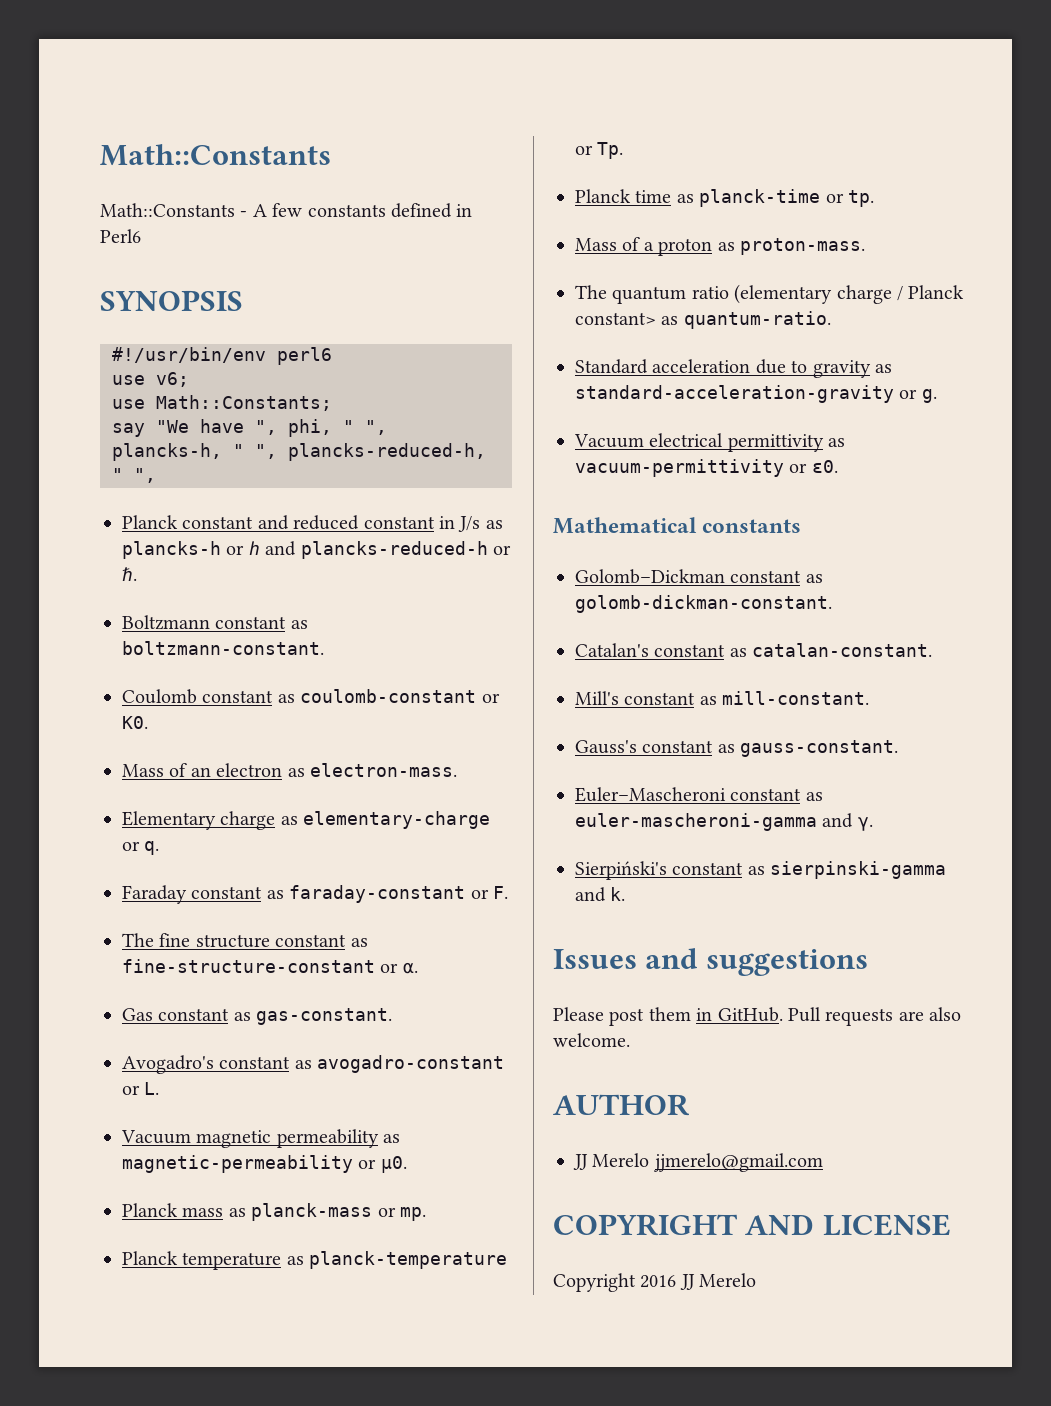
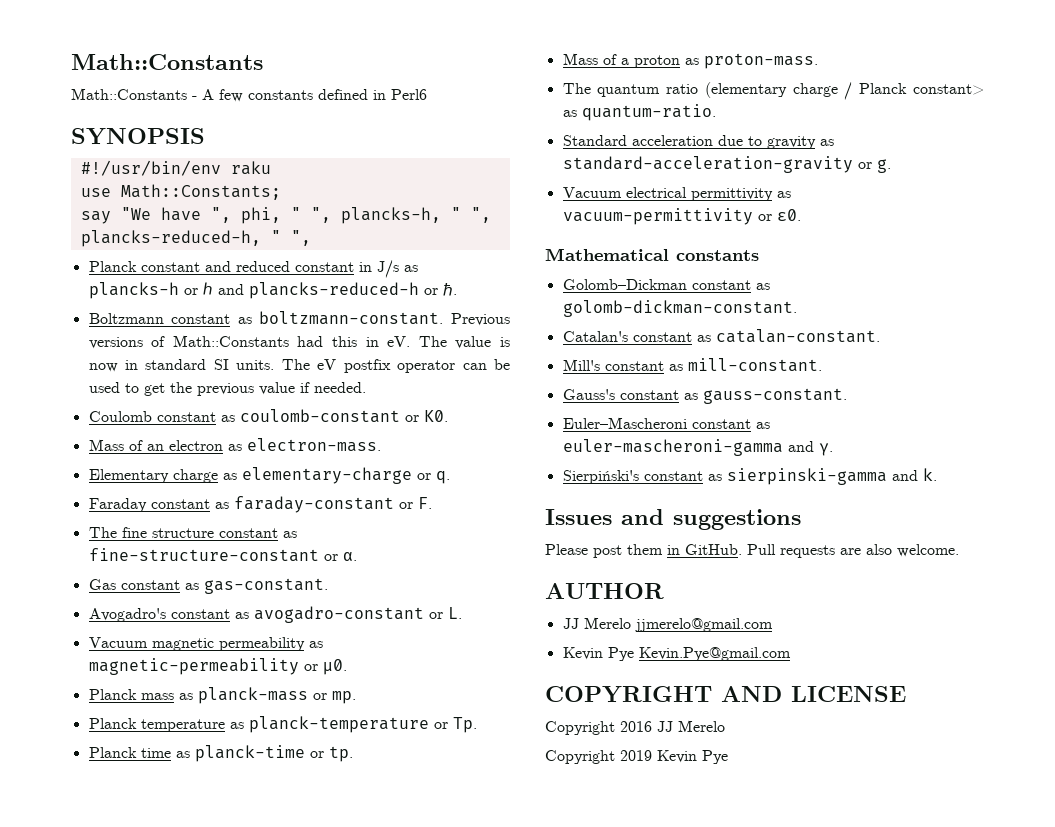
- #!/usr/bin/env perl6
- use v6;
+ #!/usr/bin/env raku
+ Previous versions of Math::Constants had this in eV. The value is now in standard SI units. The eV postfix operator can be used to get the previous value if needed.
+ Kevin Pye Kevin.Pye@gmail.com
+ Copyright 2019 Kevin Pye

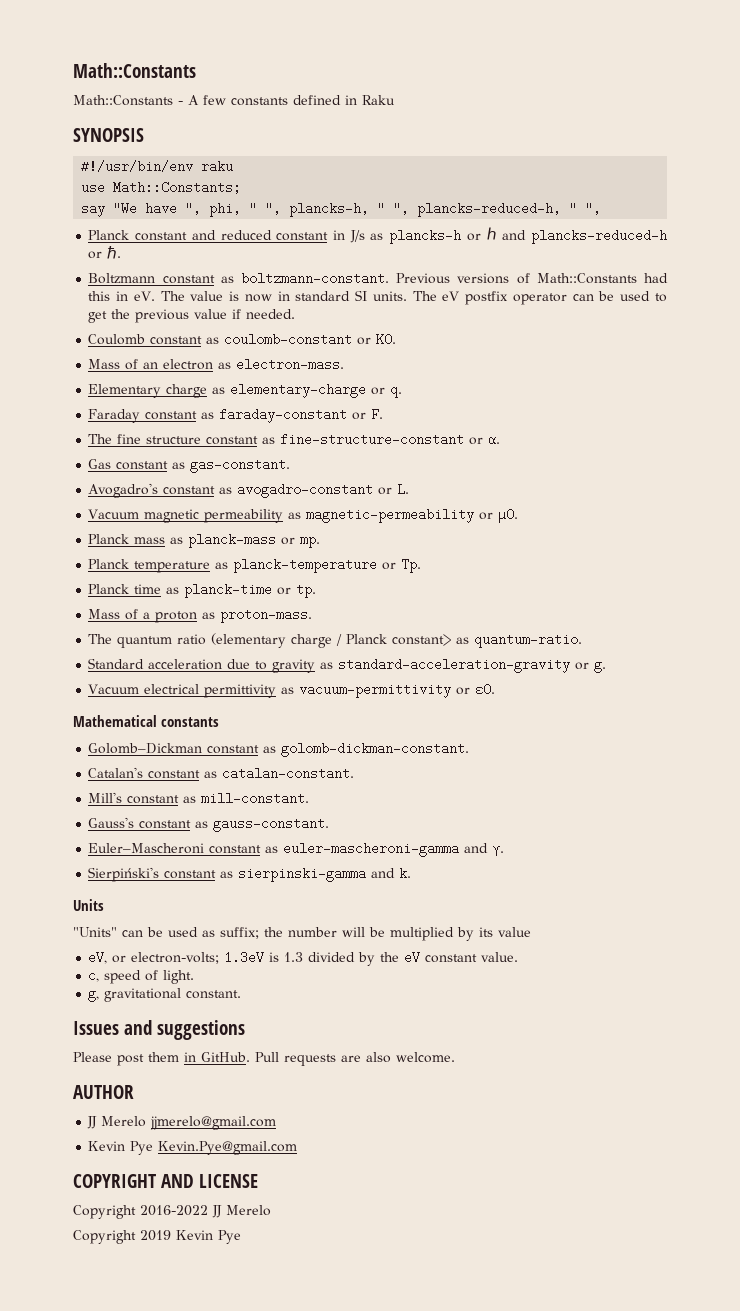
- Math::Constants - A few constants defined in Perl6
+ Math::Constants - A few constants defined in Raku
+ Units
+ "Units" can be used as suffix; the number will be multiplied by its value
+ eV, or electron-volts; 1.3eV is 1.3 divided by the eV constant value.
+ c, speed of light.
+ g, gravitational constant.
- Copyright 2016 JJ Merelo
+ Copyright 2016-2022 JJ Merelo

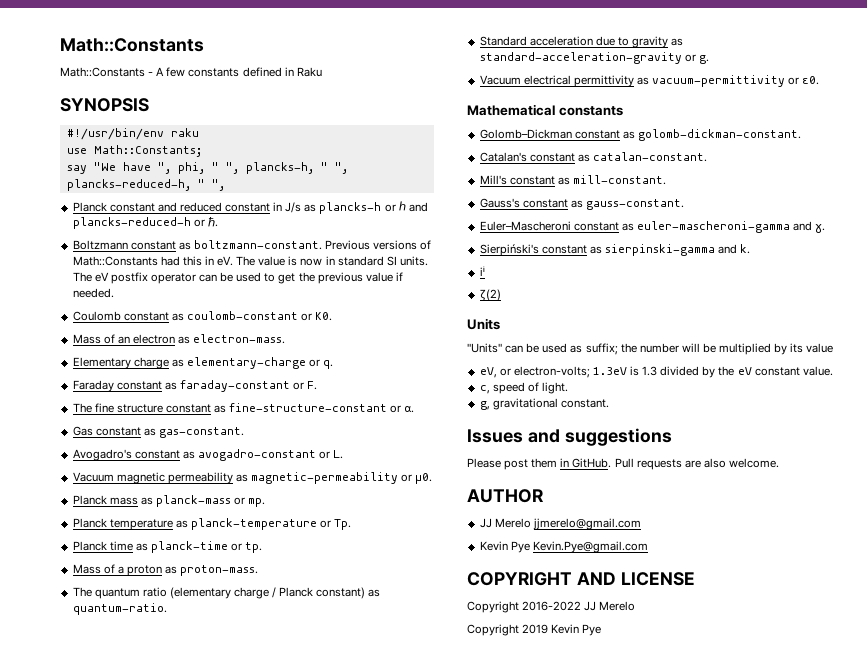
- The quantum ratio (elementary charge / Planck constant> as quantum-ratio.
+ The quantum ratio (elementary charge / Planck constant) as quantum-ratio.
+ iⁱ
+ ζ(2)

